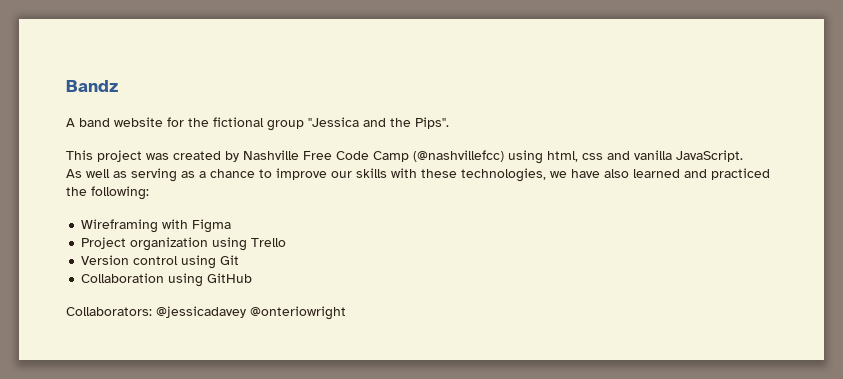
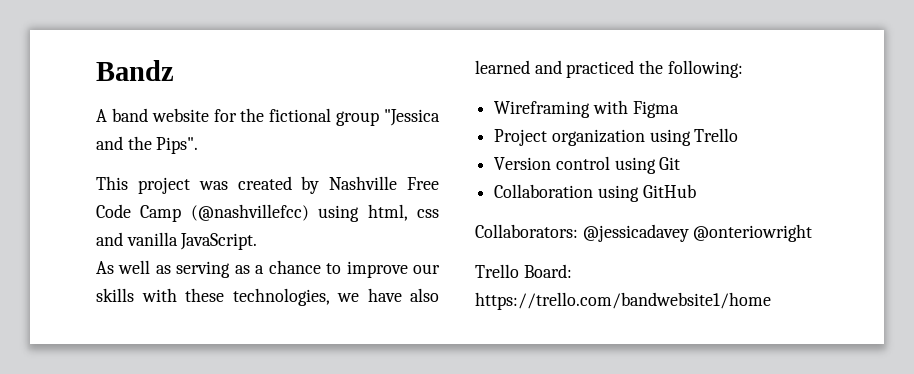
+ Trello Board: https://trello.com/bandwebsite1/home

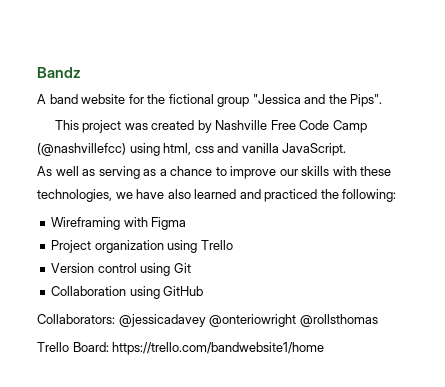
- Collaborators: @jessicadavey @onteriowright
+ Collaborators: @jessicadavey @onteriowright @rollsthomas

